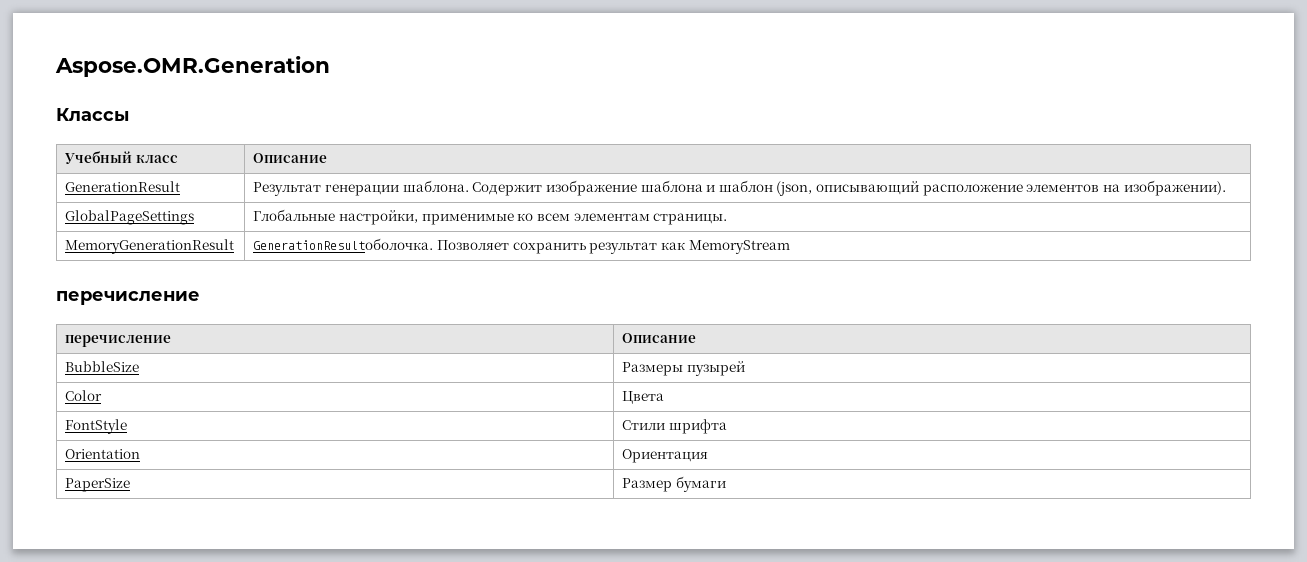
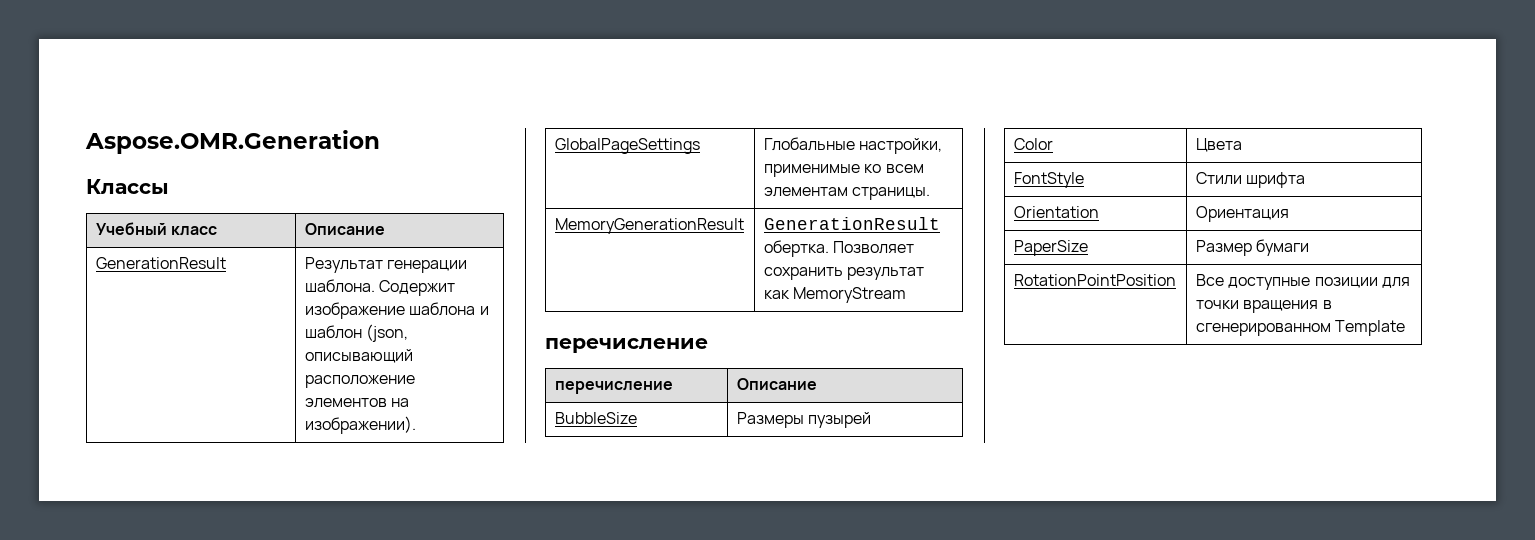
- MemoryGenerationResult | GenerationResultоболочка. Позволяет сохранить результат как MemoryStream
+ MemoryGenerationResult | GenerationResult обертка. Позволяет сохранить результат как MemoryStream
+ RotationPointPosition | Все доступные позиции для точки вращения в сгенерированном Template

